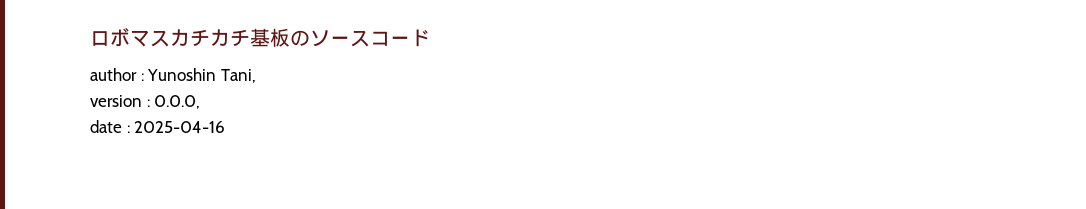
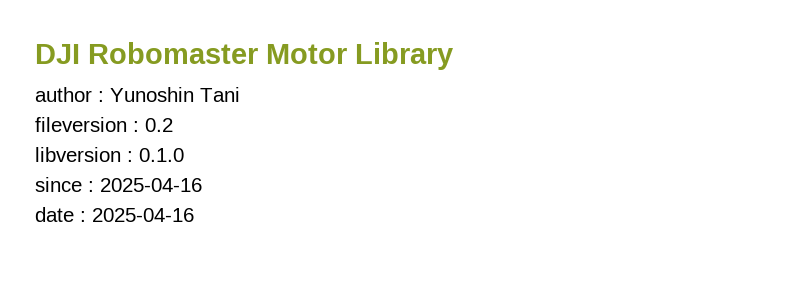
- ロボマスカチカチ基板のソースコード
- author : Yunoshin Tani,
- version : 0.0.0,
+ DJI Robomaster Motor Library
+ author : Yunoshin Tani
+ fileversion : 0.2
+ libversion : 0.1.0
+ since : 2025-04-16

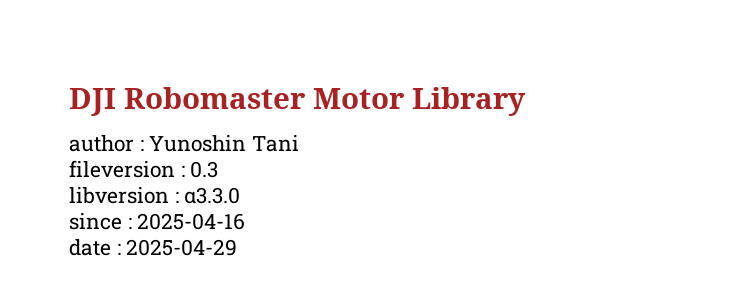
- fileversion : 0.2
+ fileversion : 0.3
- libversion : 0.1.0
+ libversion : α3.3.0
- date : 2025-04-16
+ date : 2025-04-29

